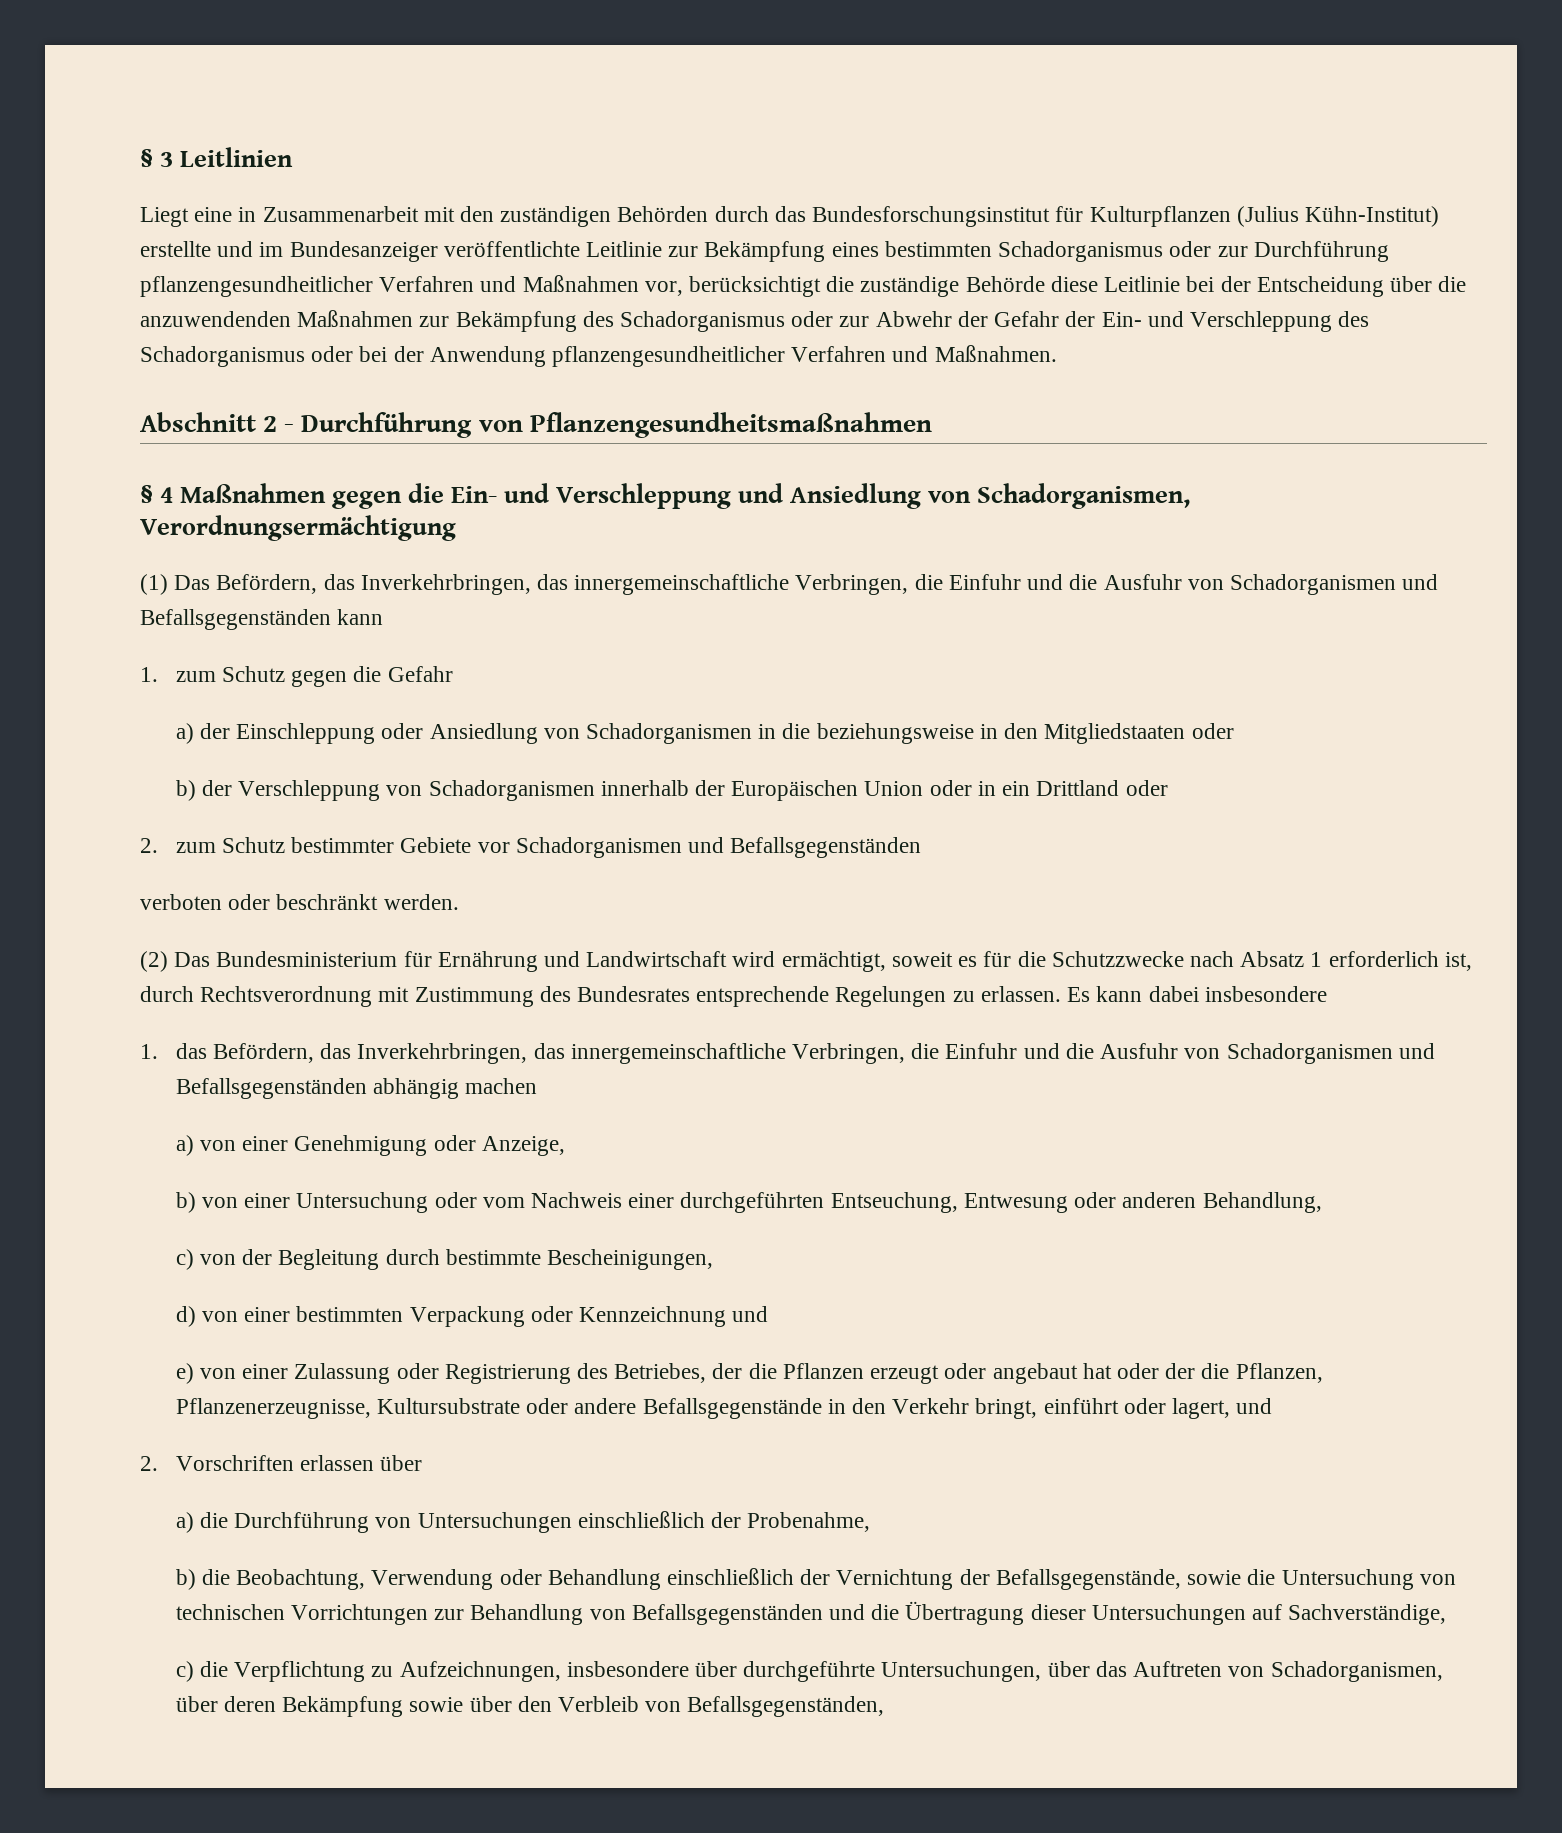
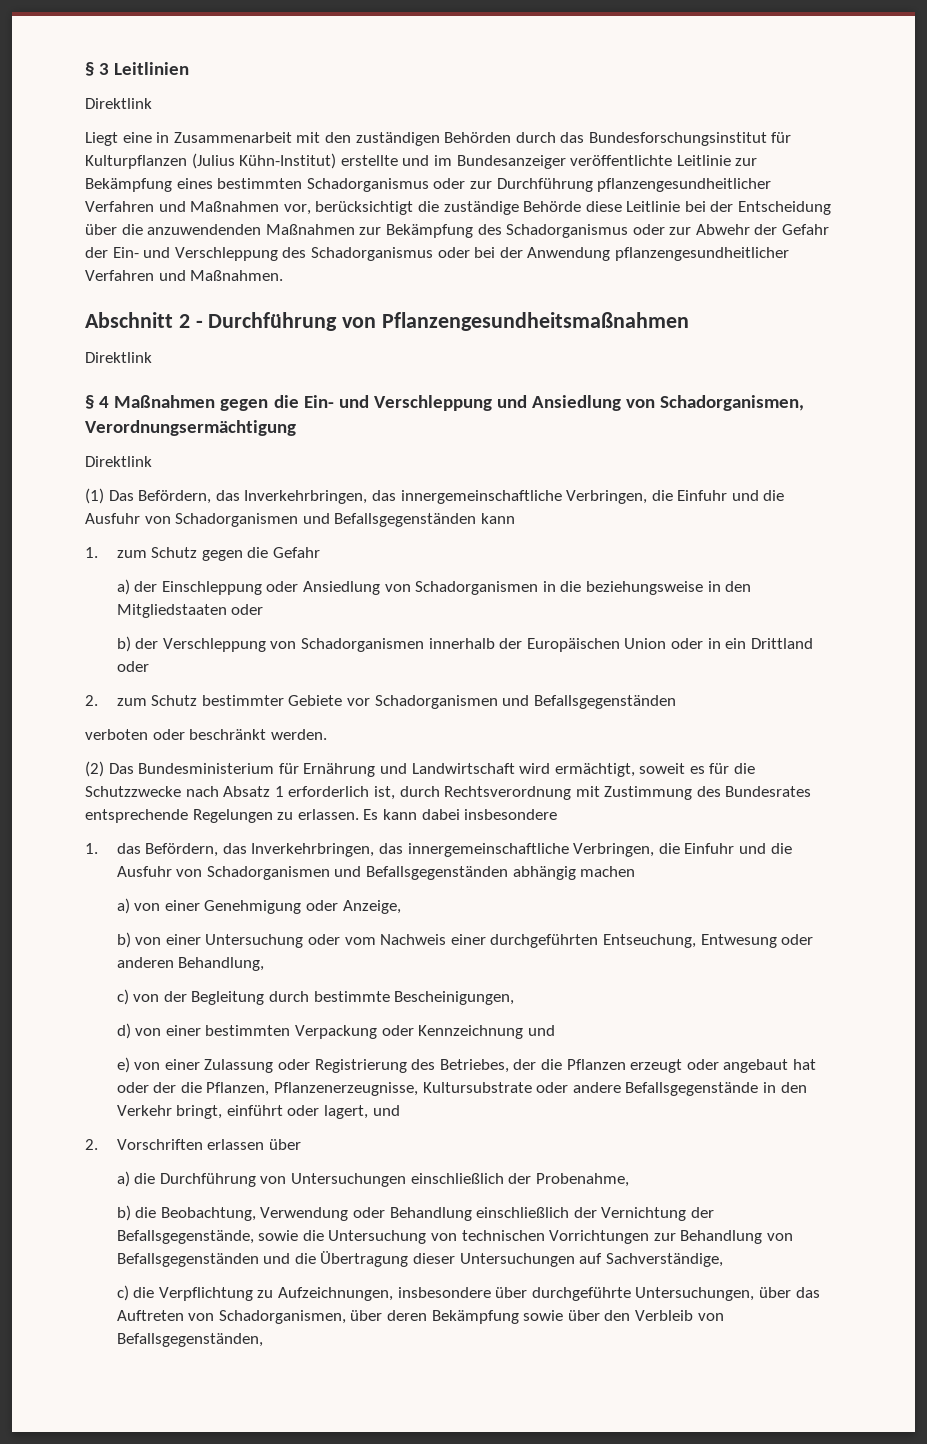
  § 3 Leitlinien
+ Direktlink
  Abschnitt 2 - Durchführung von Pflanzengesundheitsmaßnahmen
+ Direktlink
  § 4 Maßnahmen gegen die Ein- und Verschleppung und Ansiedlung von Schadorganismen, Verordnungsermächtigung
+ Direktlink

